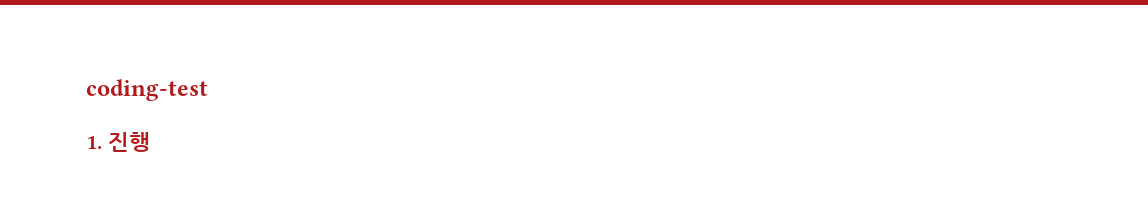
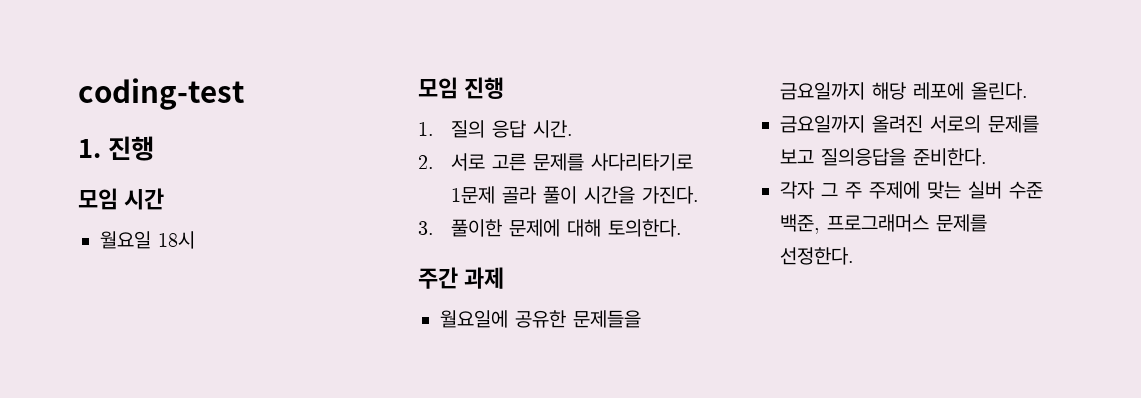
+ 모임 시간
+ 월요일 18시
+ 모임 진행
+ 1. 질의 응답 시간.
+ 2. 서로 고른 문제를 사다리타기로 1문제 골라 풀이 시간을 가진다.
+ 3. 풀이한 문제에 대해 토의한다.
+ 주간 과제
+ 월요일에 공유한 문제들을 금요일까지 해당 레포에 올린다.
+ 금요일까지 올려진 서로의 문제를 보고 질의응답을 준비한다.
+ 각자 그 주 주제에 맞는 실버 수준 백준, 프로그래머스 문제를 선정한다.

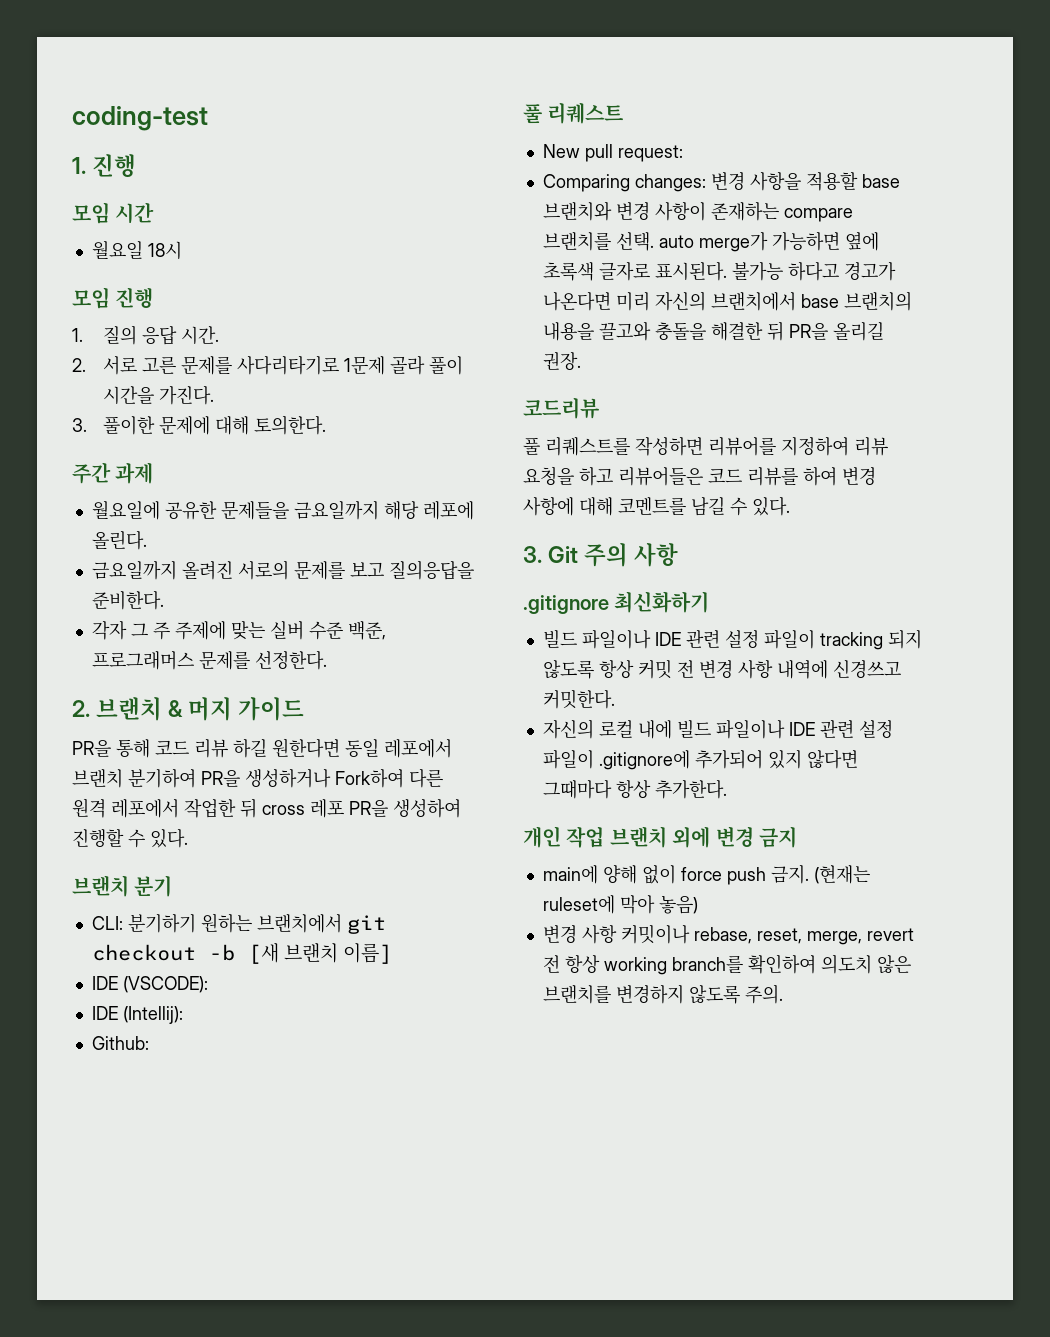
+ 2. 브랜치 & 머지 가이드
+ PR을 통해 코드 리뷰 하길 원한다면 동일 레포에서 브랜치 분기하여 PR을 생성하거나 Fork하여 다른 원격 레포에서 작업한 뒤 cross 레포 PR을 생성하여 진행할 수 있다.
+ 브랜치 분기
+ CLI: 분기하기 원하는 브랜치에서 git checkout -b [새 브랜치 이름]
+ IDE (VSCODE):
+ IDE (Intellij):
+ Github:
+ 풀 리퀘스트
+ New pull request:
+ Comparing changes: 변경 사항을 적용할 base 브랜치와 변경 사항이 존재하는 compare 브랜치를 선택. auto merge가 가능하면 옆에 초록색 글자로 표시된다. 불가능 하다고 경고가 나온다면 미리 자신의 브랜치에서 base 브랜치의 내용을 끌고와 충돌을 해결한 뒤 PR을 올리길 권장.
+ 코드리뷰
+ 풀 리퀘스트를 작성하면 리뷰어를 지정하여 리뷰 요청을 하고 리뷰어들은 코드 리뷰를 하여 변경 사항에 대해 코멘트를 남길 수 있다.
+ 3. Git 주의 사항
+ .gitignore 최신화하기
+ 빌드 파일이나 IDE 관련 설정 파일이 tracking 되지 않도록 항상 커밋 전 변경 사항 내역에 신경쓰고 커밋한다.
+ 자신의 로컬 내에 빌드 파일이나 IDE 관련 설정 파일이 .gitignore에 추가되어 있지 않다면 그때마다 항상 추가한다.
+ 개인 작업 브랜치 외에 변경 금지
+ main에 양해 없이 force push 금지. (현재는 ruleset에 막아 놓음)
+ 변경 사항 커밋이나 rebase, reset, merge, revert 전 항상 working branch를 확인하여 의도치 않은 브랜치를 변경하지 않도록 주의.

